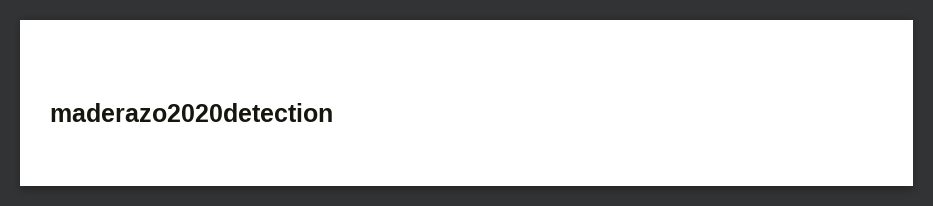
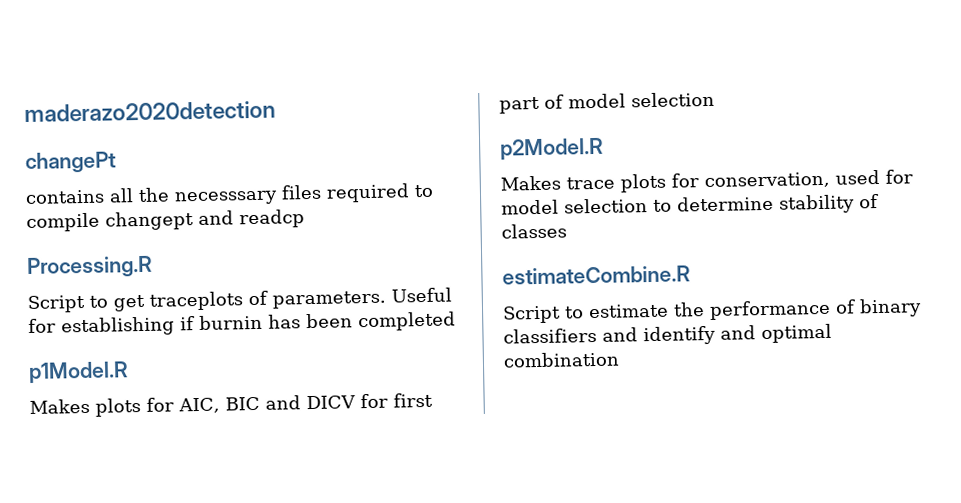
+ changePt
+ contains all the necesssary files required to compile changept and readcp
+ Processing.R
+ Script to get traceplots of parameters. Useful for establishing if burnin has been completed
+ p1Model.R
+ Makes plots for AIC, BIC and DICV for first part of model selection
+ p2Model.R
+ Makes trace plots for conservation, used for model selection to determine stability of classes
+ estimateCombine.R
+ Script to estimate the performance of binary classifiers and identify and optimal combination

